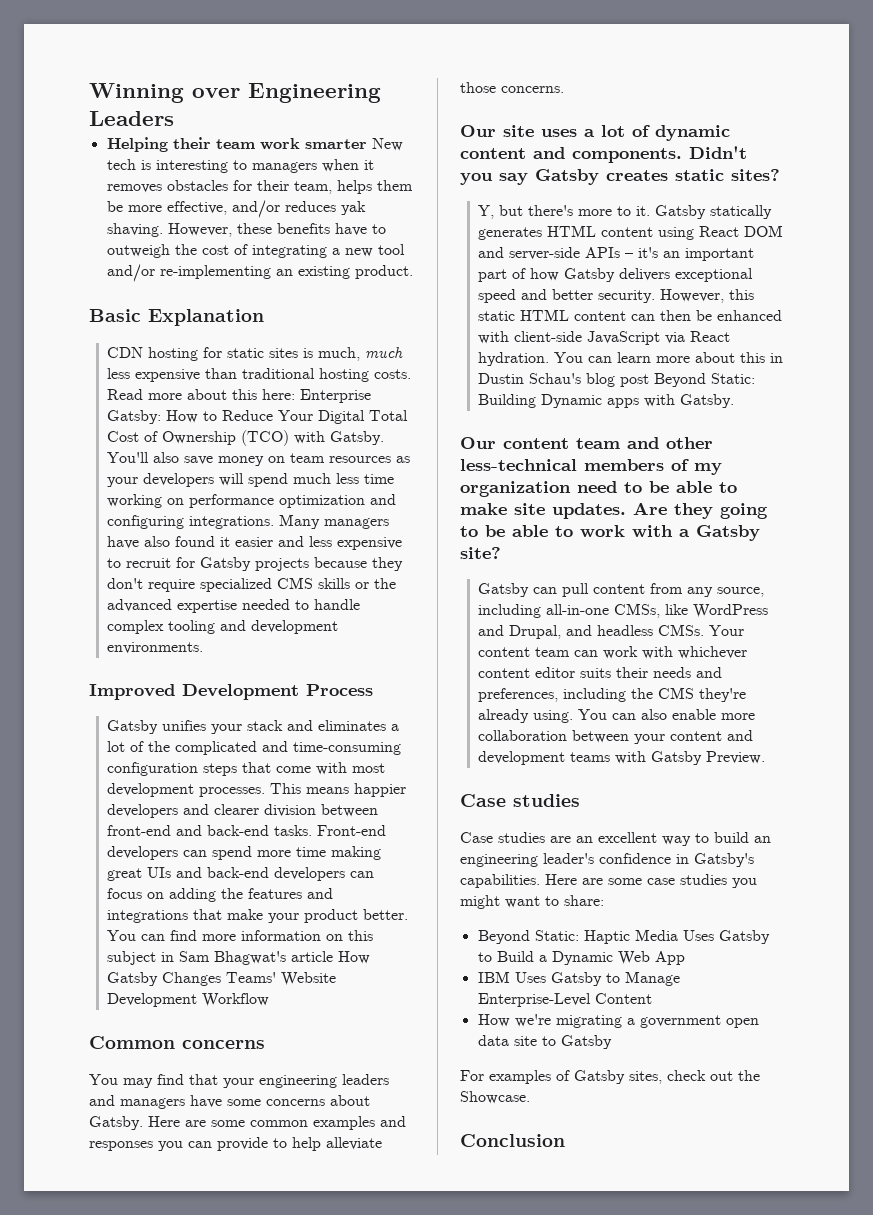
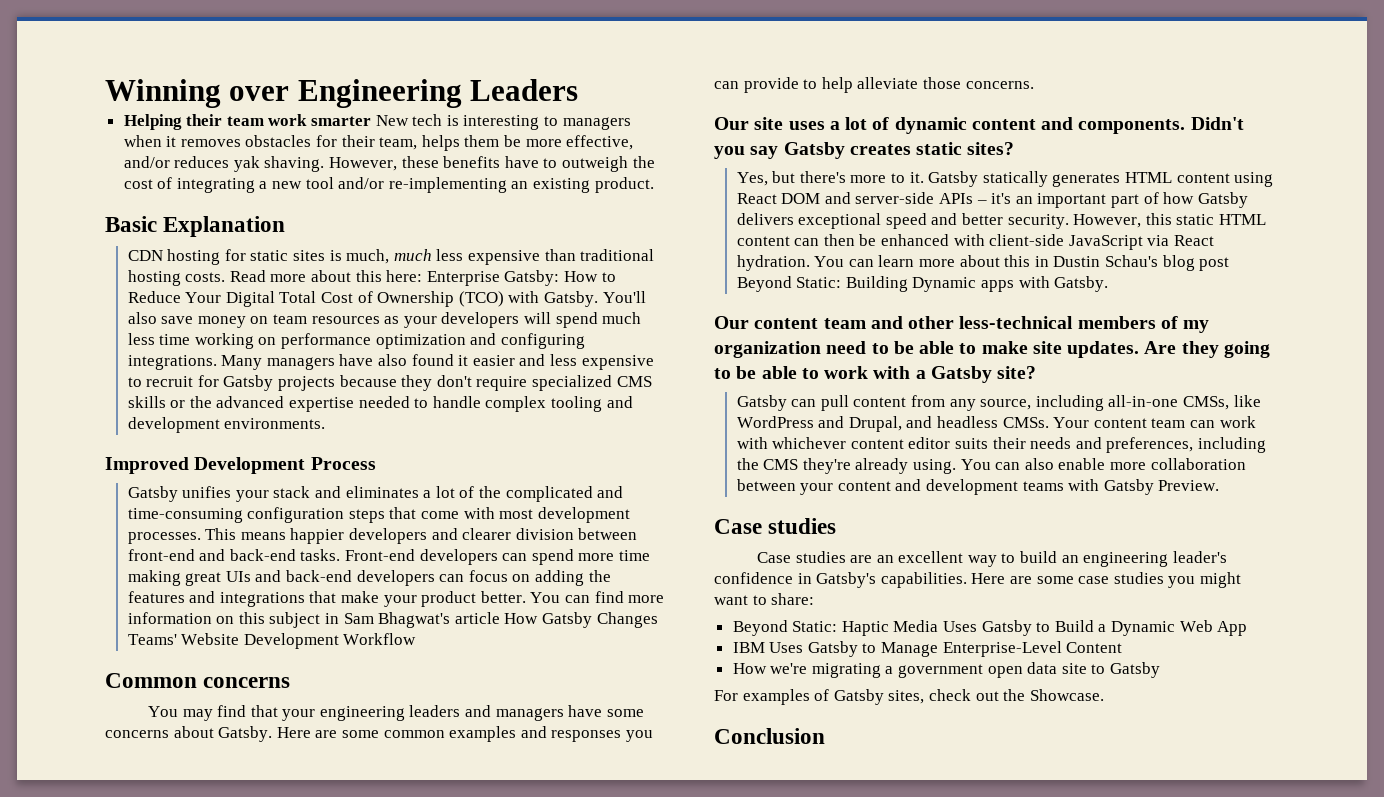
- Y, but there's more to it.
+ Yes, but there's more to it.

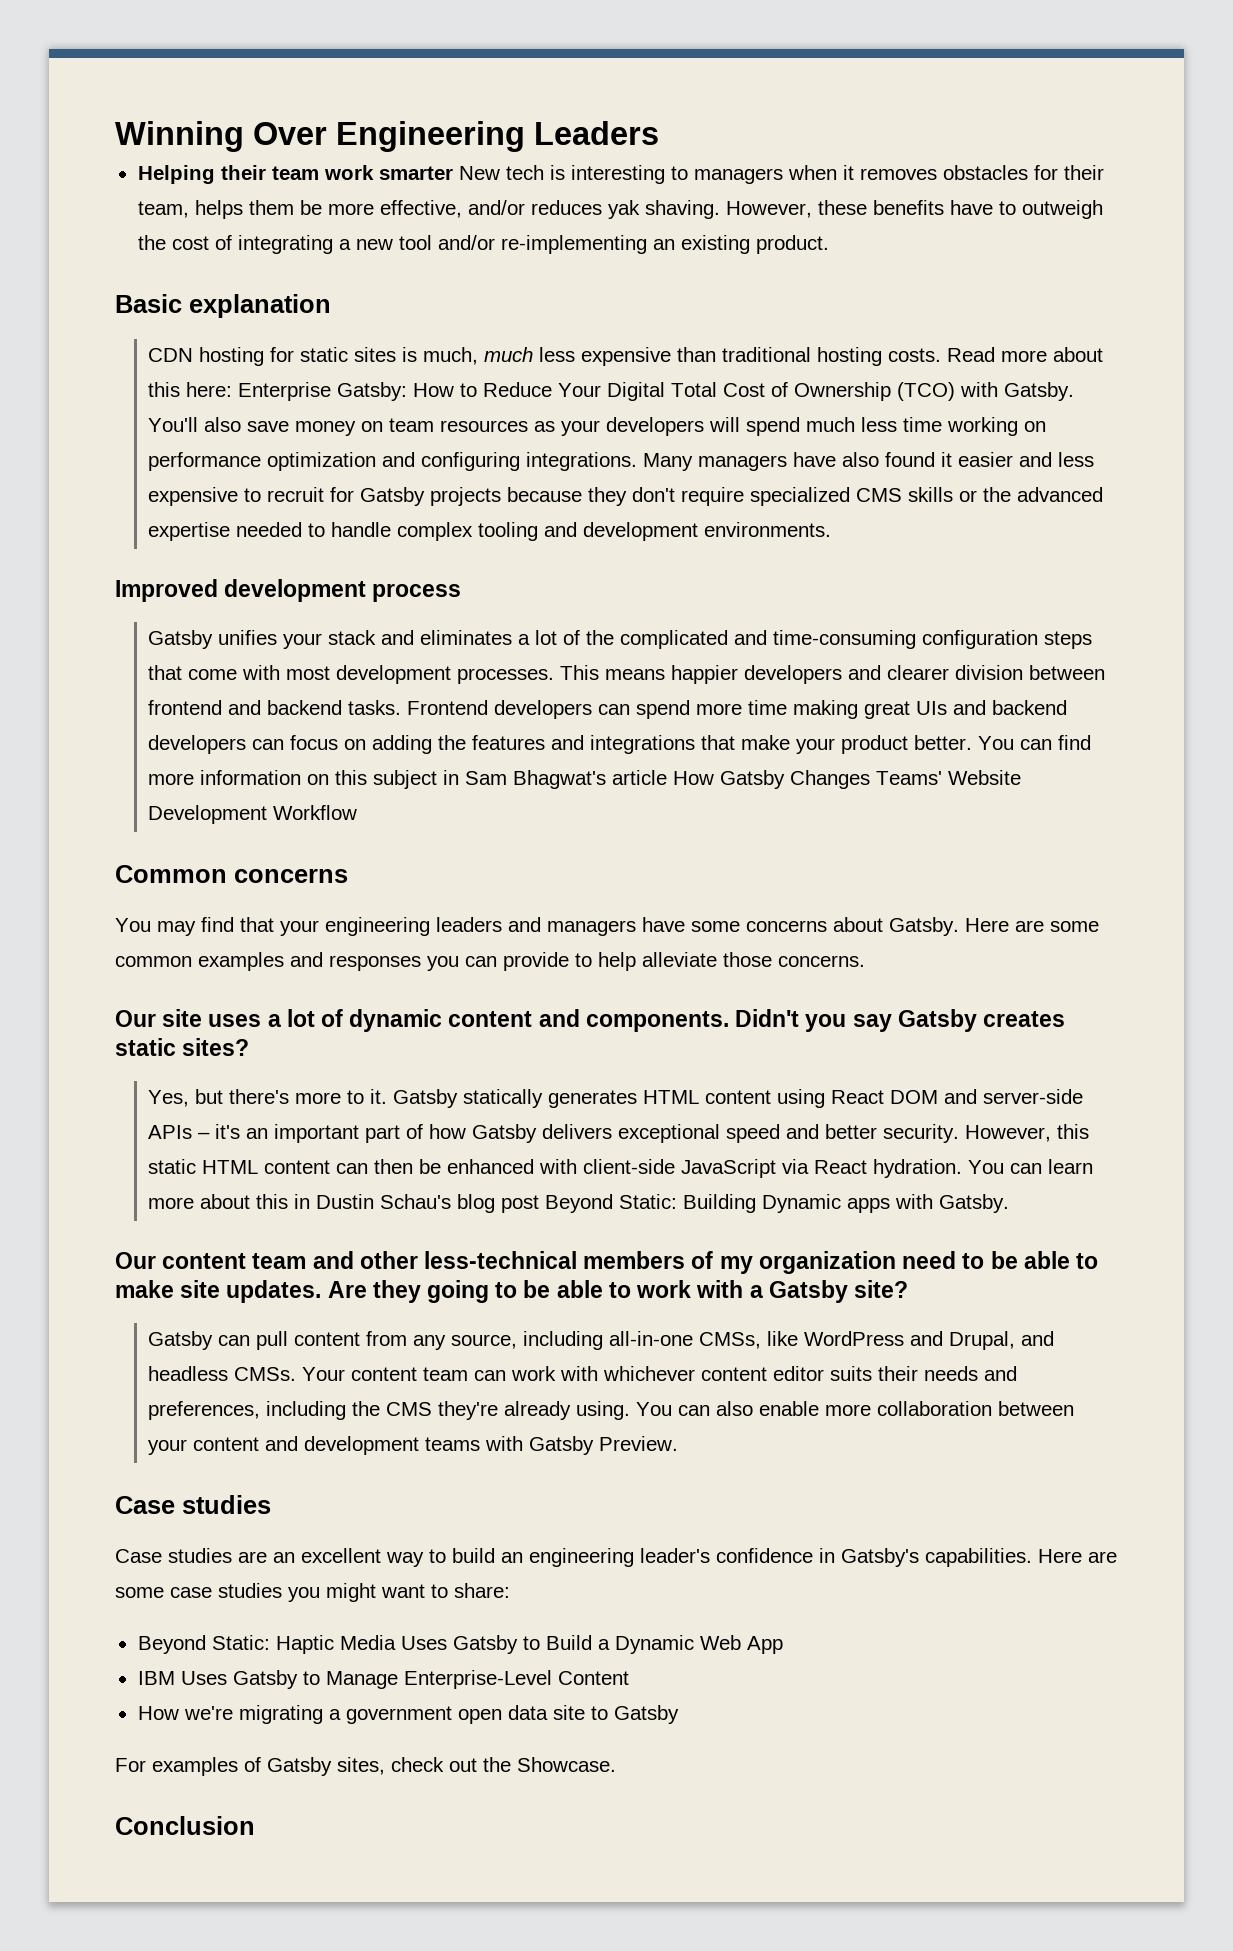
- Winning over Engineering Leaders
+ Winning Over Engineering Leaders
- Basic Explanation
+ Basic explanation
- Improved Development Process
+ Improved development process
- This means happier developers and clearer division between front-end and back-end tasks. Front-end developers can spend more time making great UIs and back-end developers can focus on adding the features and integrations that make your product better.
+ This means happier developers and clearer division between frontend and backend tasks. Frontend developers can spend more time making great UIs and backend developers can focus on adding the features and integrations that make your product better.

